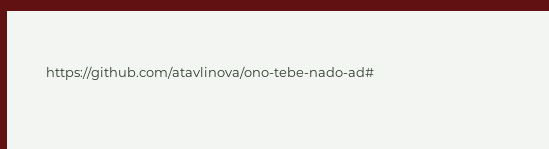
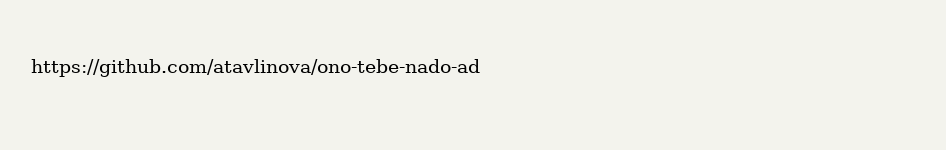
- https://github.com/atavlinova/ono-tebe-nado-ad#
+ https://github.com/atavlinova/ono-tebe-nado-ad

